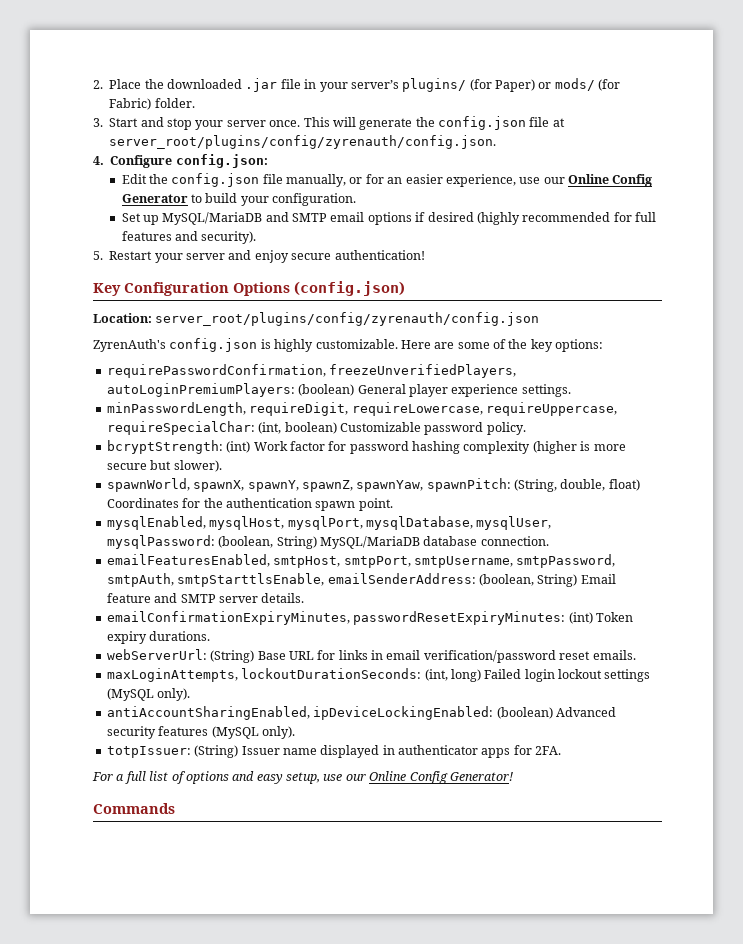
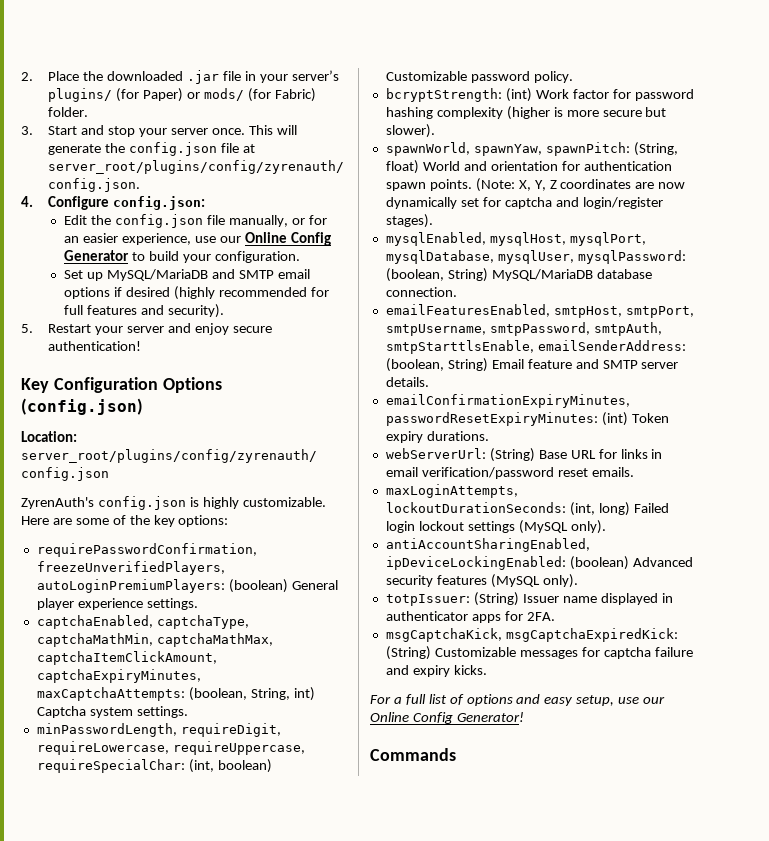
+ captchaEnabled, captchaType, captchaMathMin, captchaMathMax, captchaItemClickAmount, captchaExpiryMinutes, maxCaptchaAttempts: (boolean, String, int) Captcha system settings.
- spawnWorld, spawnX, spawnY, spawnZ, spawnYaw, spawnPitch: (String, double, float) Coordinates for the authentication spawn point.
+ spawnWorld, spawnYaw, spawnPitch: (String, float) World and orientation for authentication spawn points. (Note: X, Y, Z coordinates are now dynamically set for captcha and login/register stages).
+ msgCaptchaKick, msgCaptchaExpiredKick: (String) Customizable messages for captcha failure and expiry kicks.

